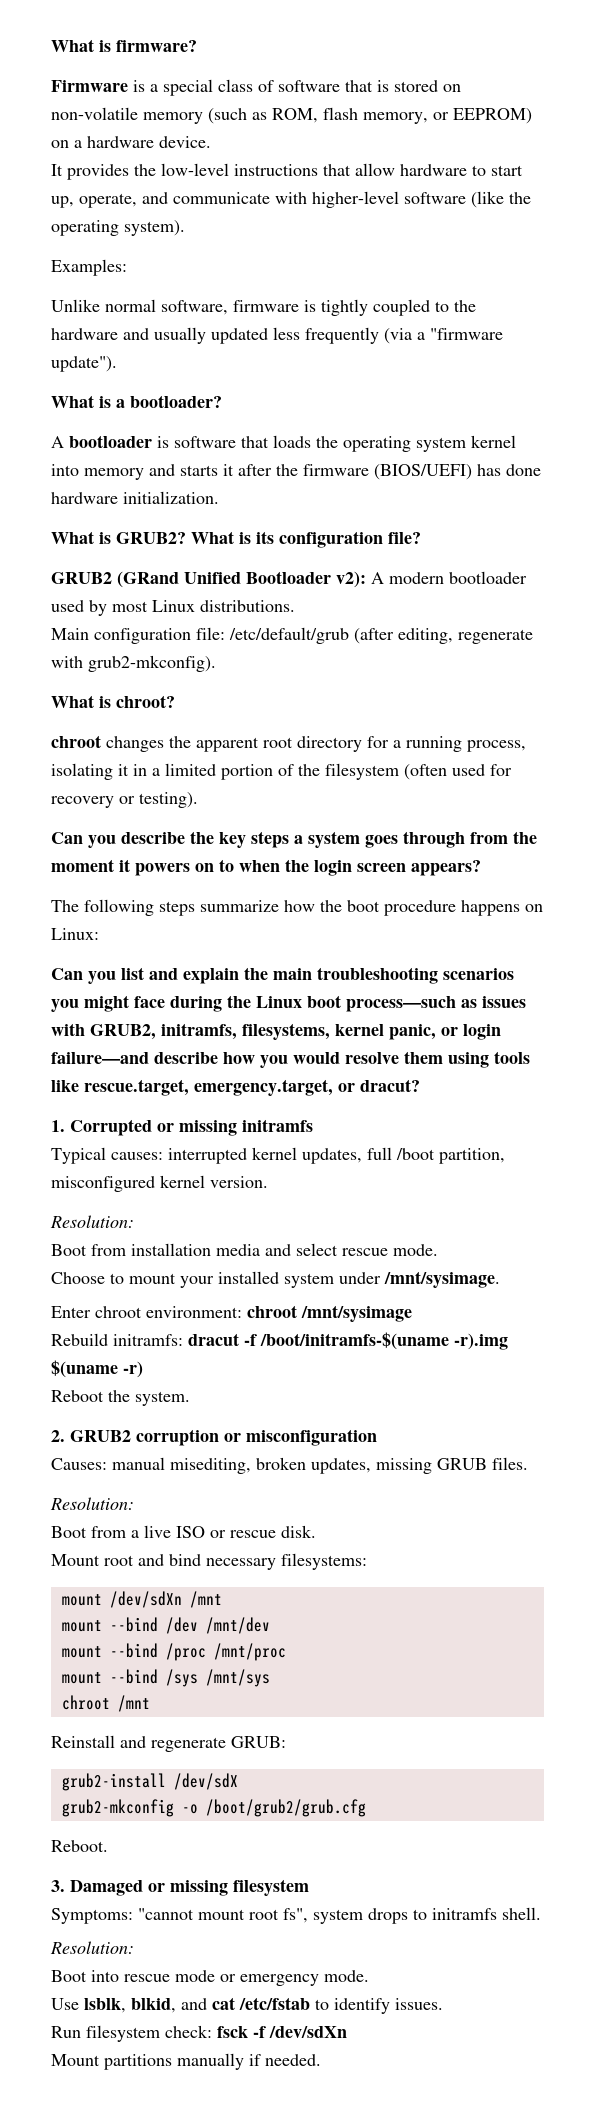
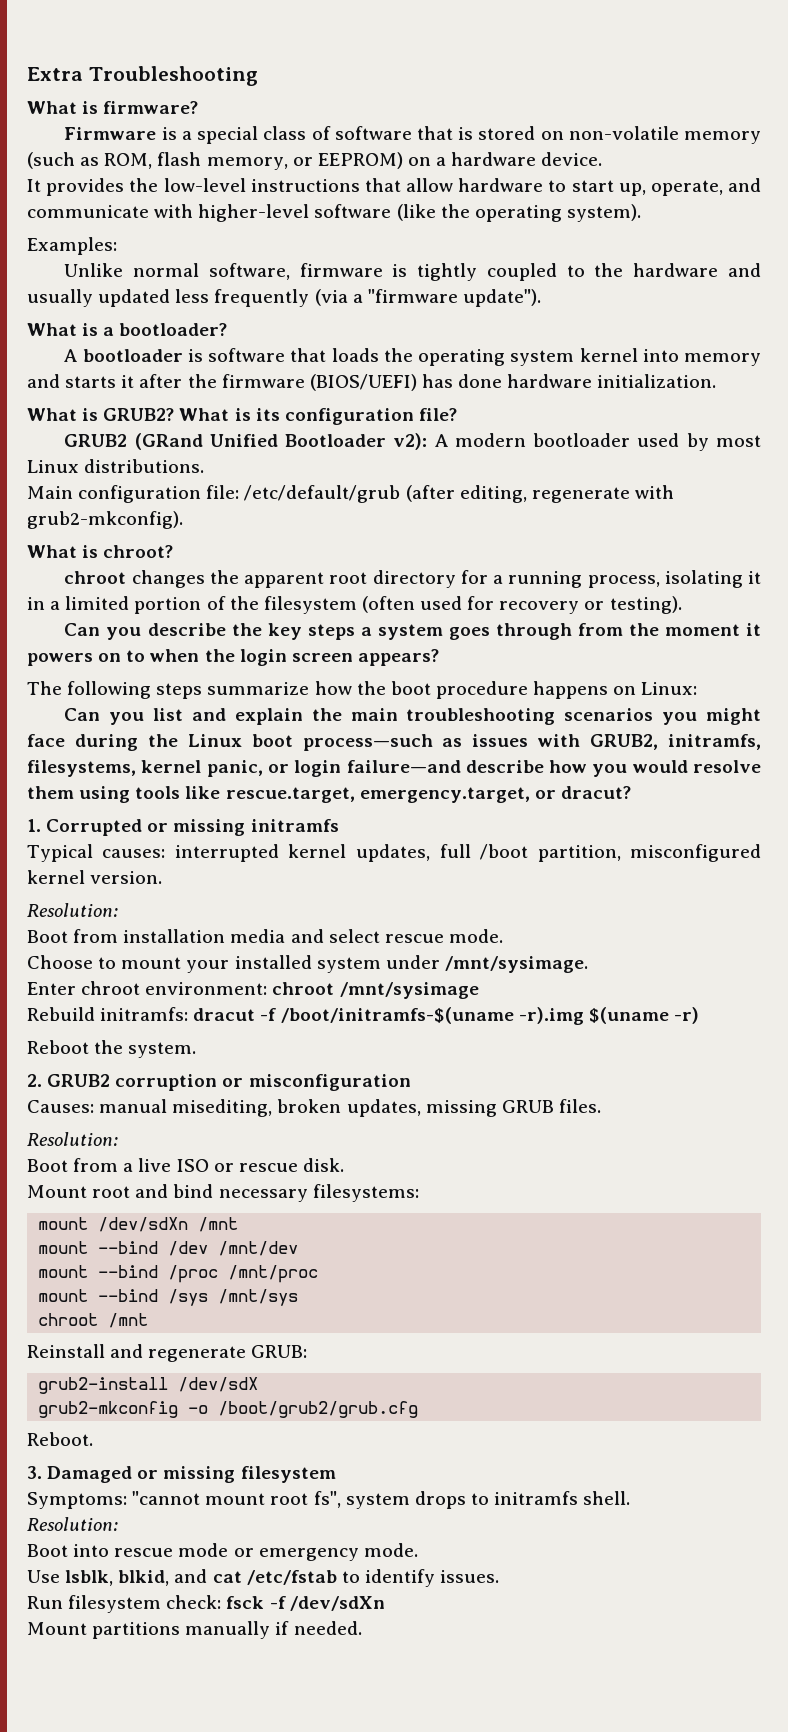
+ Extra Troubleshooting

